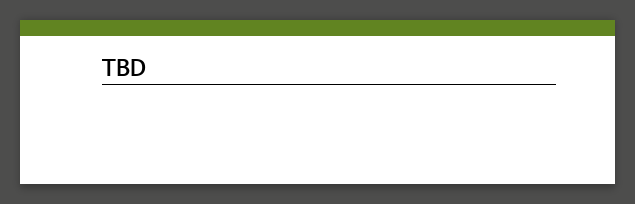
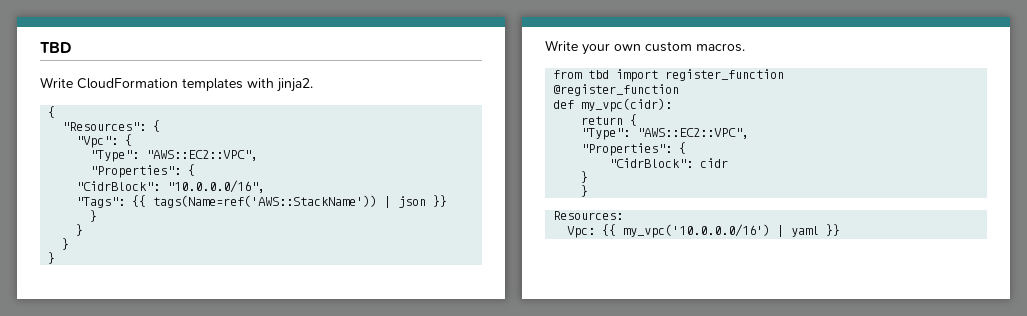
+ Write CloudFormation templates with jinja2.
+ {
+ "Resources": {
+ "Vpc": {
+ "Type": "AWS::EC2::VPC",
+ "Properties": {
+ "CidrBlock": "10.0.0.0/16",
+ "Tags": {{ tags(Name=ref('AWS::StackName')) | json }}
+ }
+ }
+ }
+ }
+ Write your own custom macros.
+ from tbd import register_function
+ @register_function
+ def my_vpc(cidr):
+ return {
+ "Type": "AWS::EC2::VPC",
+ "Properties": {
+ "CidrBlock": cidr
+ }
+ }
+ Resources:
+ Vpc: {{ my_vpc('10.0.0.0/16') | yaml }}

